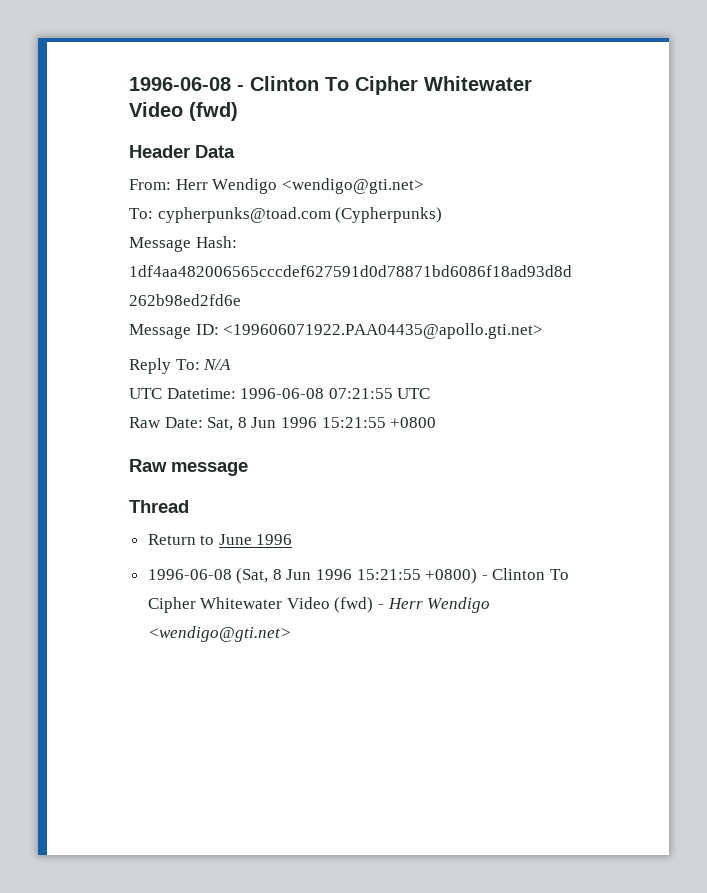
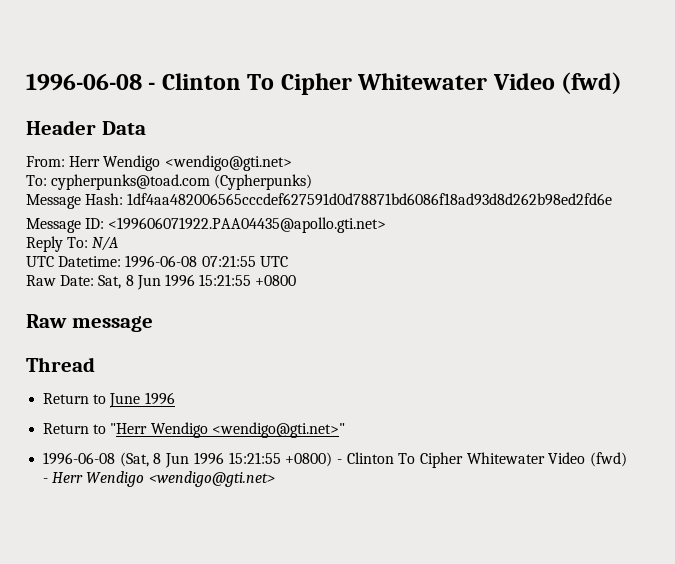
+ Return to "Herr Wendigo <wendigo@gti.net>"

